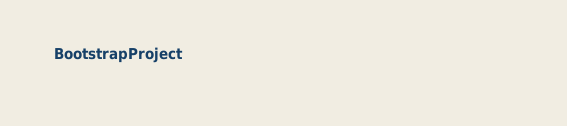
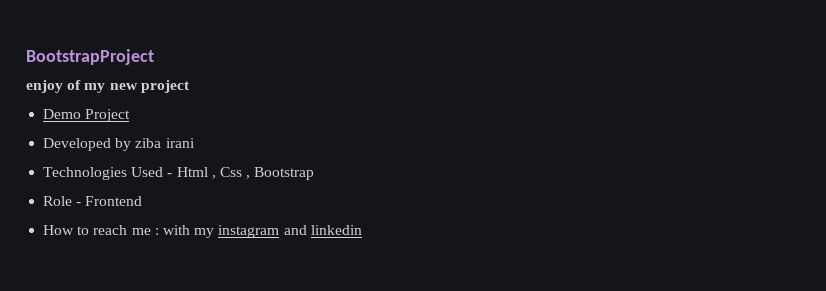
+ enjoy of my new project
+ Demo Project
+ Developed by ziba irani
+ Technologies Used - Html , Css , Bootstrap
+ Role - Frontend
+ How to reach me : with my instagram and linkedin

